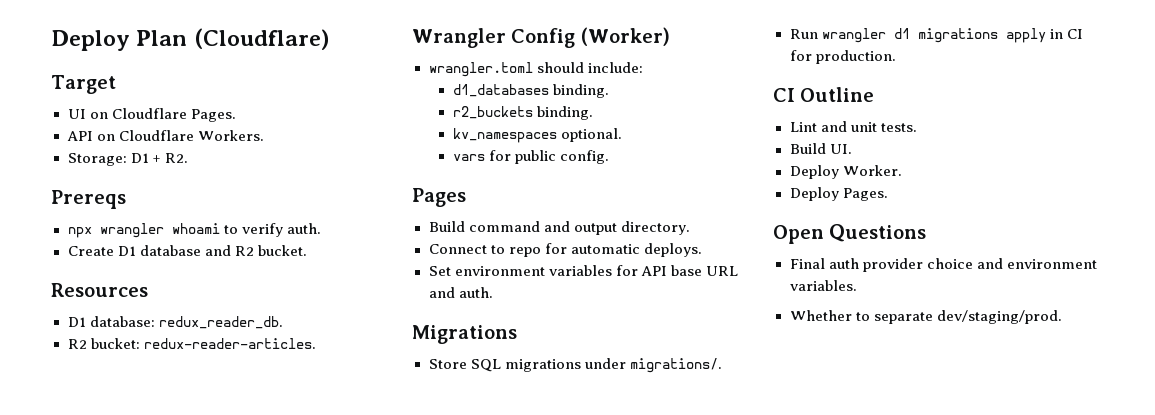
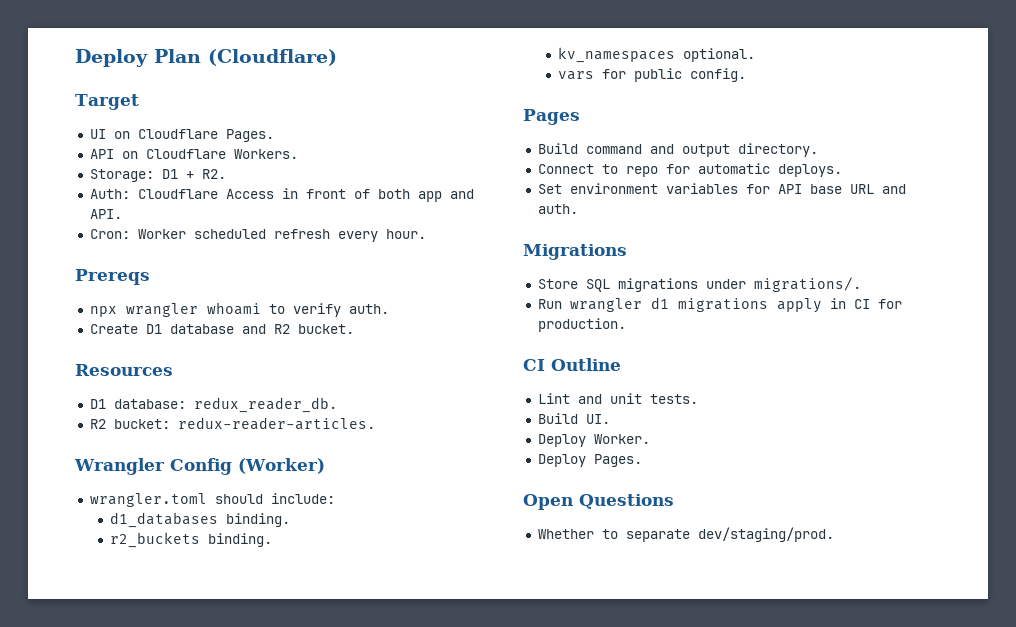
+ Auth: Cloudflare Access in front of both app and API.
+ Cron: Worker scheduled refresh every hour.
- Final auth provider choice and environment variables.

